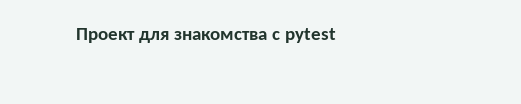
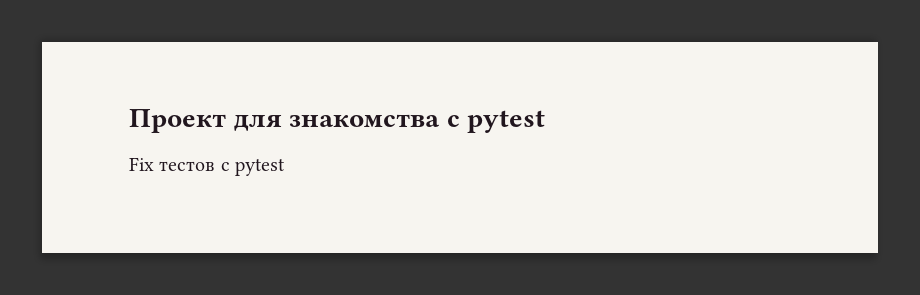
+ Fix тестов с pytest

